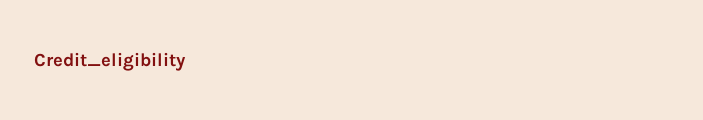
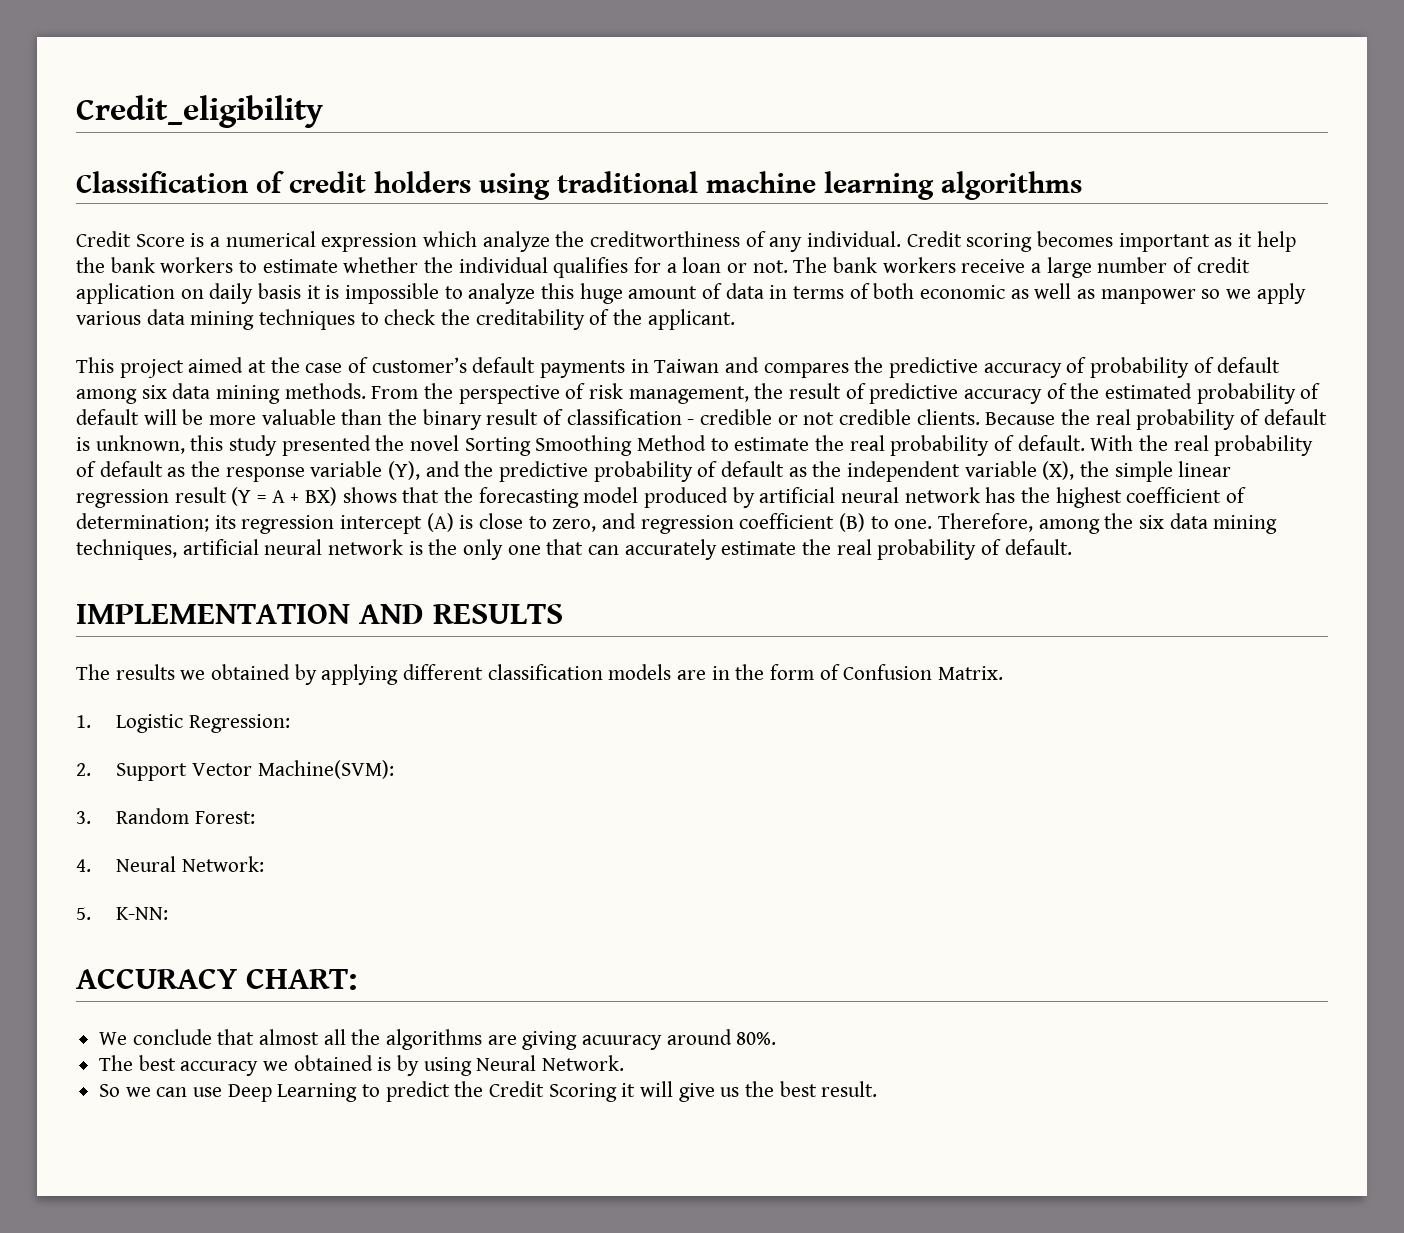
+ Classification of credit holders using traditional machine learning algorithms
+ Credit Score is a numerical expression which analyze the creditworthiness of any individual. Credit scoring becomes important as it help the bank workers to estimate whether the individual qualifies for a loan or not. The bank workers receive a large number of credit application on daily basis it is impossible to analyze this huge amount of data in terms of both economic as well as manpower so we apply various data mining techniques to check the creditability of the applicant.
+ This project aimed at the case of customer’s default payments in Taiwan and compares the predictive accuracy of probability of default among six data mining methods. From the perspective of risk management, the result of predictive accuracy of the estimated probability of default will be more valuable than the binary result of classification - credible or not credible clients. Because the real probability of default is unknown, this study presented the novel Sorting Smoothing Method to estimate the real probability of default. With the real probability of default as the response variable (Y), and the predictive probability of default as the independent variable (X), the simple linear regression result (Y = A + BX) shows that the forecasting model produced by artificial neural network has the highest coefficient of determination; its regression intercept (A) is close to zero, and regression coefficient (B) to one. Therefore, among the six data mining techniques, artificial neural network is the only one that can accurately estimate the real probability of default.
+ IMPLEMENTATION AND RESULTS
+ The results we obtained by applying different classification models are in the form of Confusion Matrix.
+ 1. Logistic Regression:
+ 2. Support Vector Machine(SVM):
+ 3. Random Forest:
+ 4. Neural Network:
+ 5. K-NN:
+ ACCURACY CHART:
+ We conclude that almost all the algorithms are giving acuuracy around 80%.
+ The best accuracy we obtained is by using Neural Network.
+ So we can use Deep Learning to predict the Credit Scoring it will give us the best result.

